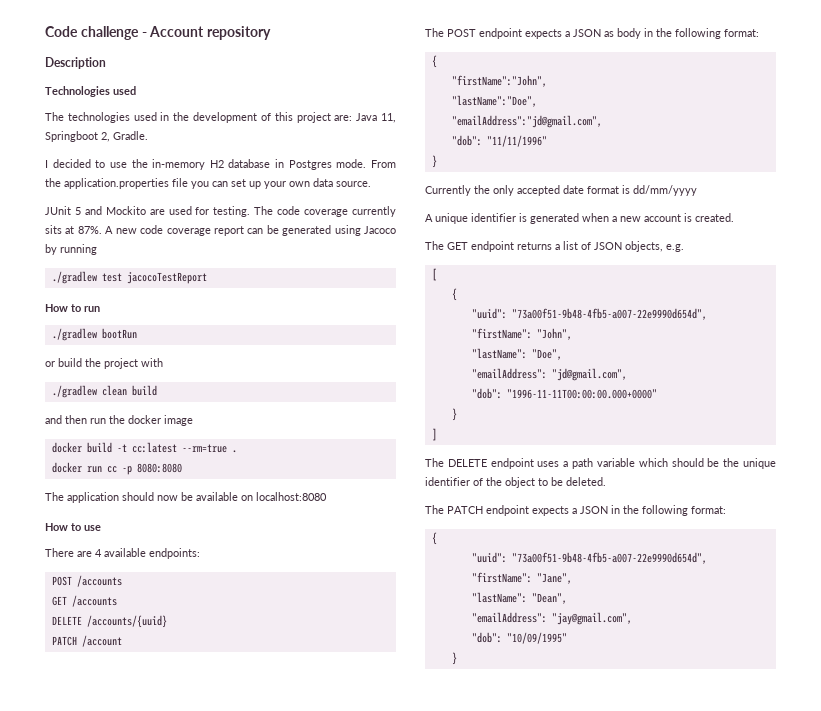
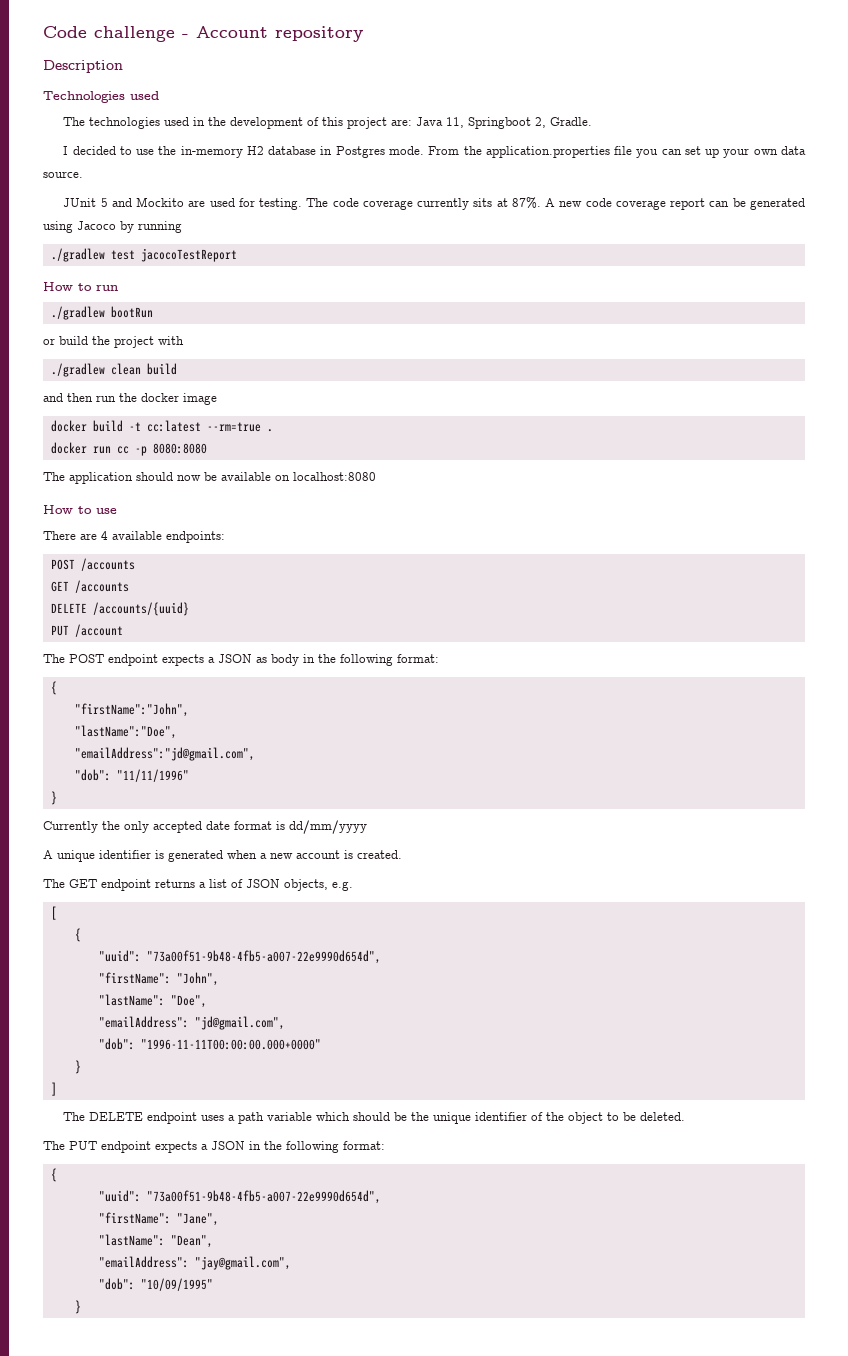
- PATCH /account
+ PUT /account
- The PATCH endpoint expects a JSON in the following format:
+ The PUT endpoint expects a JSON in the following format:

